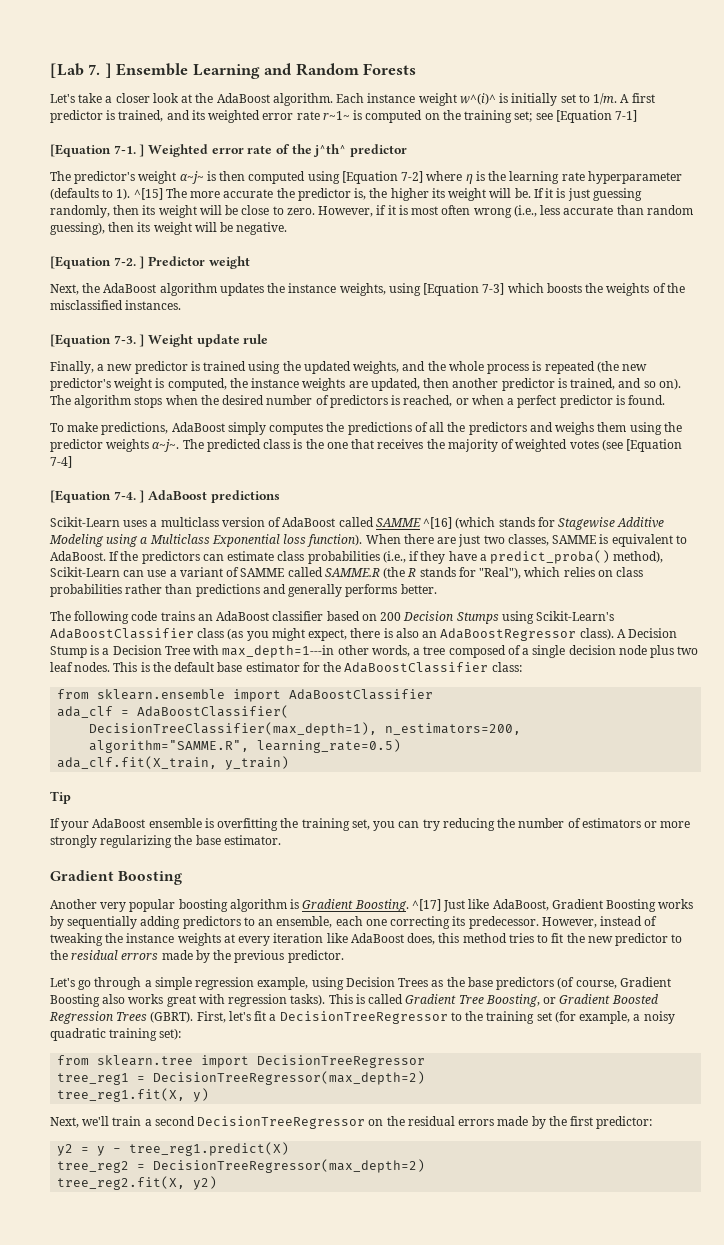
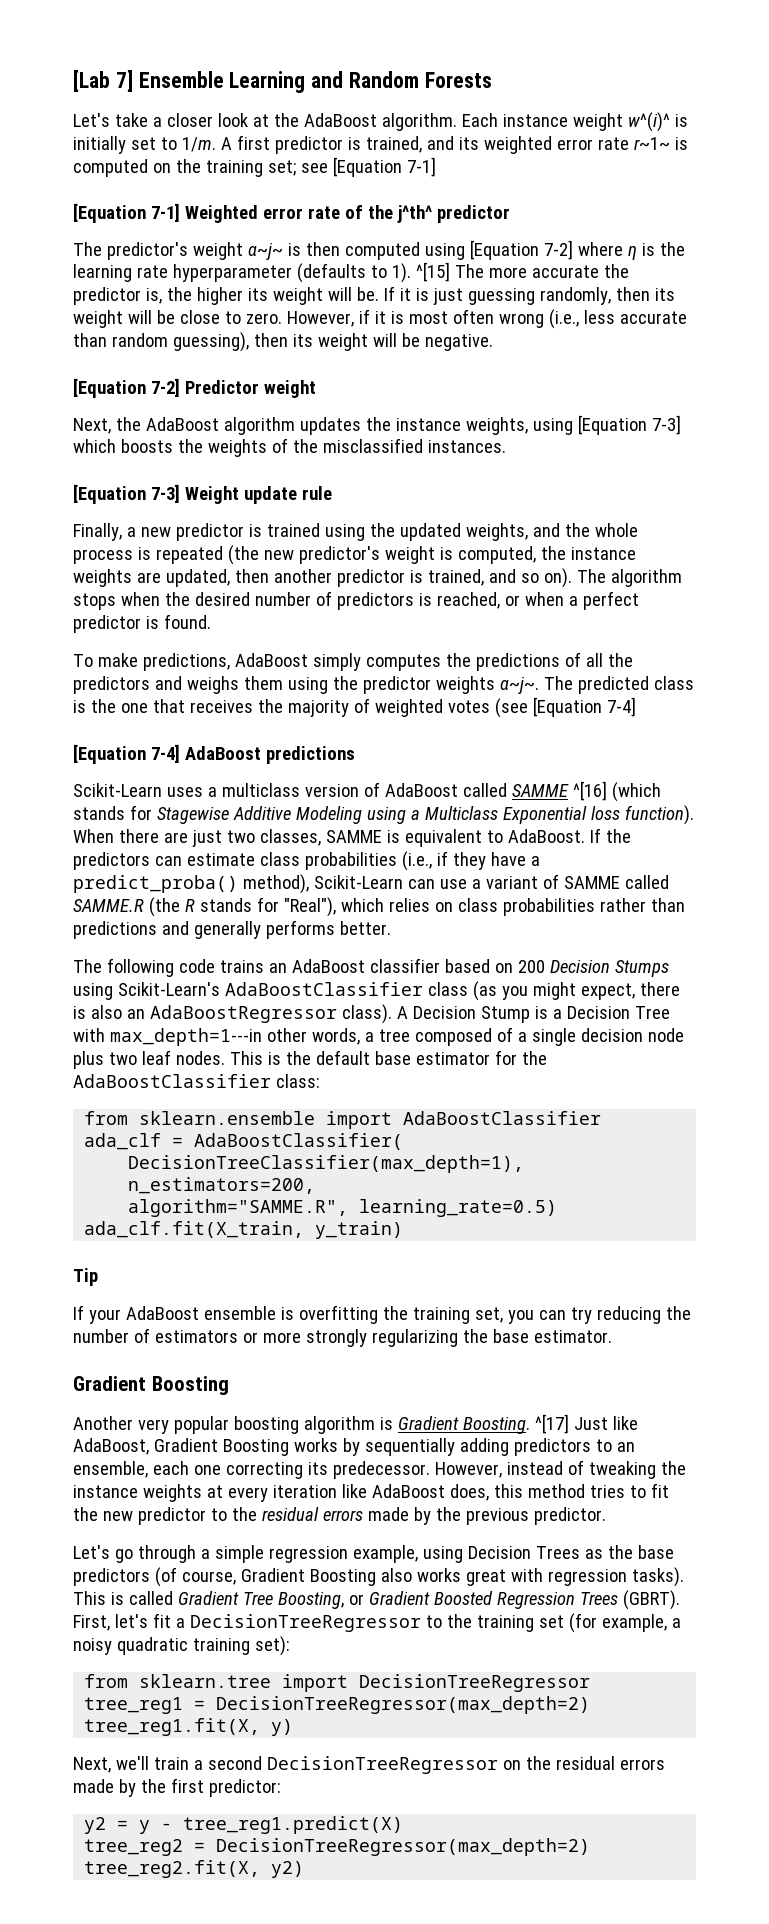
- [Lab 7. ] Ensemble Learning and Random Forests
+ [Lab 7] Ensemble Learning and Random Forests
- [Equation 7-1. ] Weighted error rate of the j^th^ predictor
+ [Equation 7-1] Weighted error rate of the j^th^ predictor
- [Equation 7-2. ] Predictor weight
+ [Equation 7-2] Predictor weight
- [Equation 7-3. ] Weight update rule
+ [Equation 7-3] Weight update rule
- [Equation 7-4. ] AdaBoost predictions
+ [Equation 7-4] AdaBoost predictions

